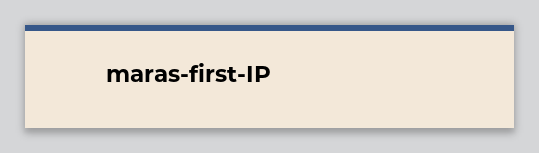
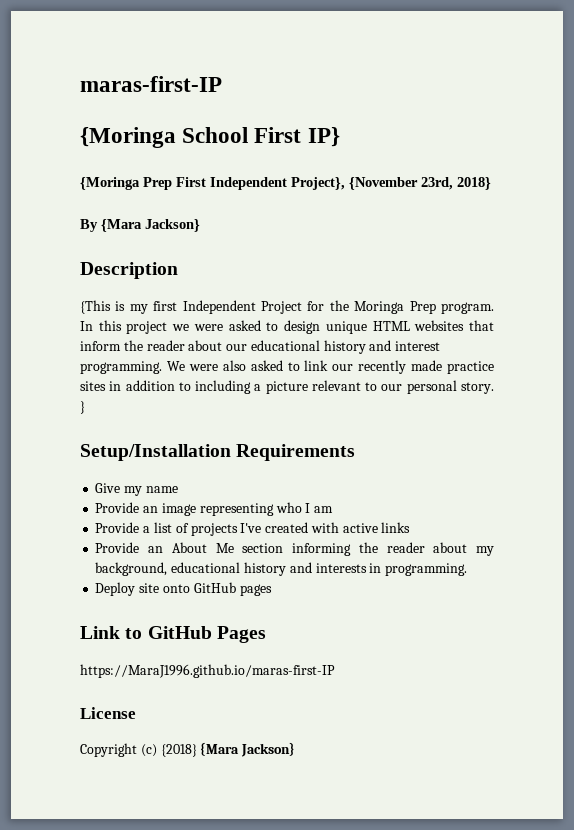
+ {Moringa School First IP}
+ {Moringa Prep First Independent Project}, {November 23rd, 2018}
+ By {Mara Jackson}
+ Description
+ {This is my first Independent Project for the Moringa Prep program. In this project we were asked to design unique HTML websites that inform the reader about our educational history and interest programming. We were also asked to link our recently made practice sites in addition to including a picture relevant to our personal story. }
+ Setup/Installation Requirements
+ Give my name
+ Provide an image representing who I am
+ Provide a list of projects I've created with active links
+ Provide an About Me section informing the reader about my background, educational history and interests in programming.
+ Deploy site onto GitHub pages
+ Link to GitHub Pages
+ https://MaraJ1996.github.io/maras-first-IP
+ License
+ Copyright (c) {2018} {Mara Jackson}

